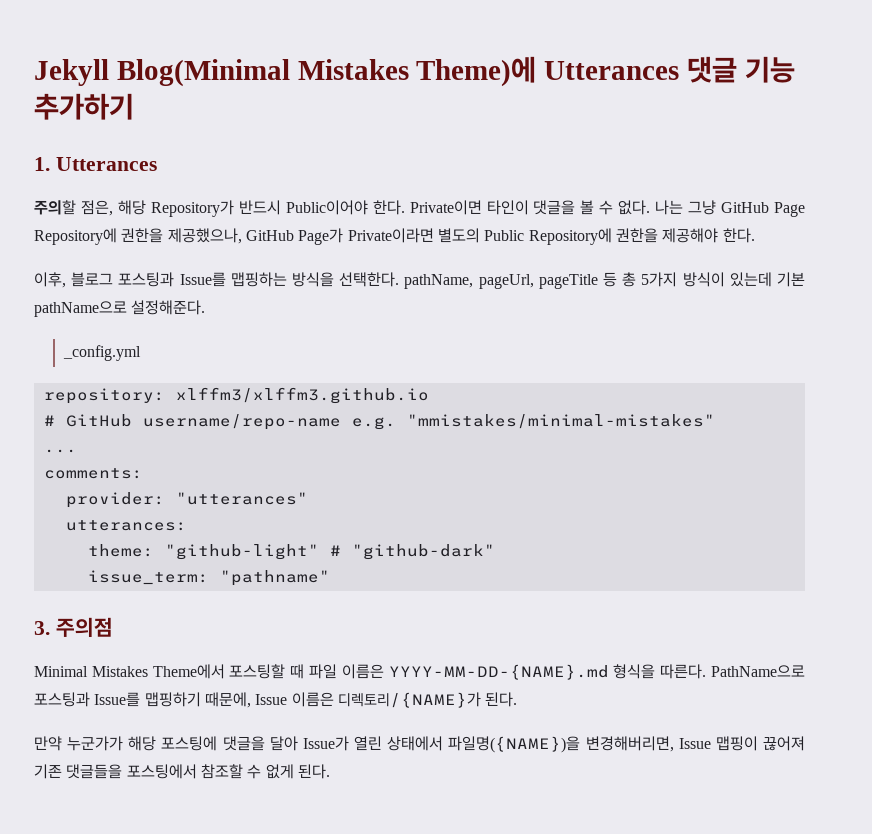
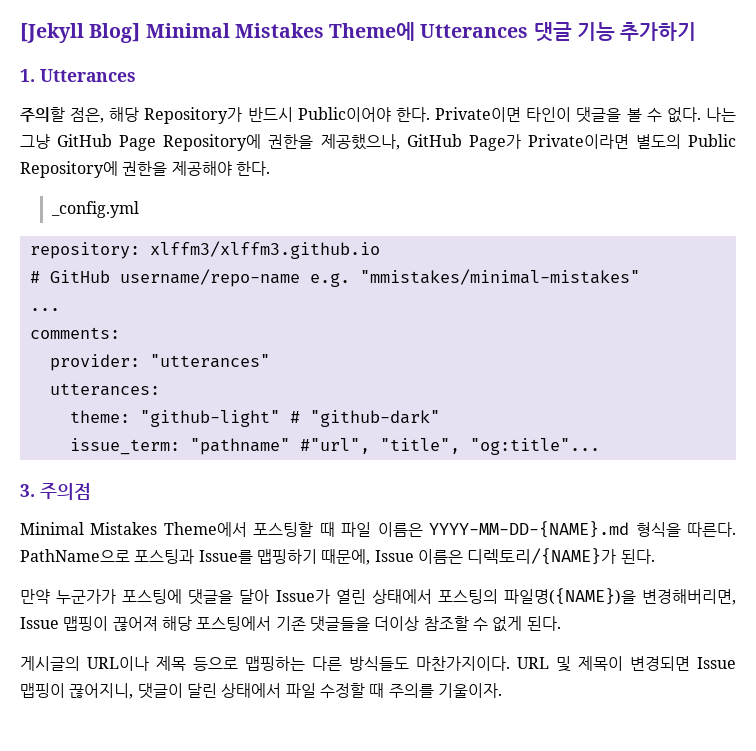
- Jekyll Blog(Minimal Mistakes Theme)에 Utterances 댓글 기능 추가하기
+ [Jekyll Blog] Minimal Mistakes Theme에 Utterances 댓글 기능 추가하기
- 이후, 블로그 포스팅과 Issue를 맵핑하는 방식을 선택한다. pathName, pageUrl, pageTitle 등 총 5가지 방식이 있는데 기본 pathName으로 설정해준다.
- issue_term: "pathname"
+ issue_term: "pathname" #"url", "title", "og:title"...
- 만약 누군가가 해당 포스팅에 댓글을 달아 Issue가 열린 상태에서 파일명({NAME})을 변경해버리면, Issue 맵핑이 끊어져 기존 댓글들을 포스팅에서 참조할 수 없게 된다.
+ 만약 누군가가 포스팅에 댓글을 달아 Issue가 열린 상태에서 포스팅의 파일명({NAME})을 변경해버리면, Issue 맵핑이 끊어져 해당 포스팅에서 기존 댓글들을 더이상 참조할 수 없게 된다.
+ 게시글의 URL이나 제목 등으로 맵핑하는 다른 방식들도 마찬가지이다. URL 및 제목이 변경되면 Issue 맵핑이 끊어지니, 댓글이 달린 상태에서 파일 수정할 때 주의를 기울이자.

